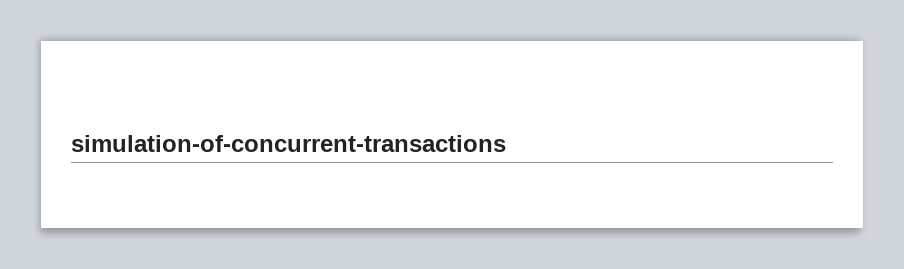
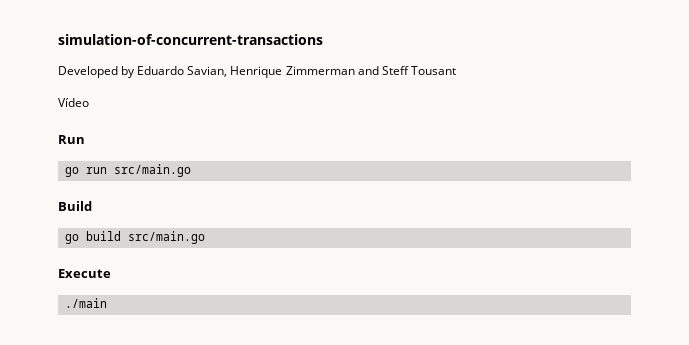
+ Developed by Eduardo Savian, Henrique Zimmerman and Steff Tousant
+ Vídeo
+ Run
+ go run src/main.go
+ Build
+ go build src/main.go
+ Execute
+ ./main

